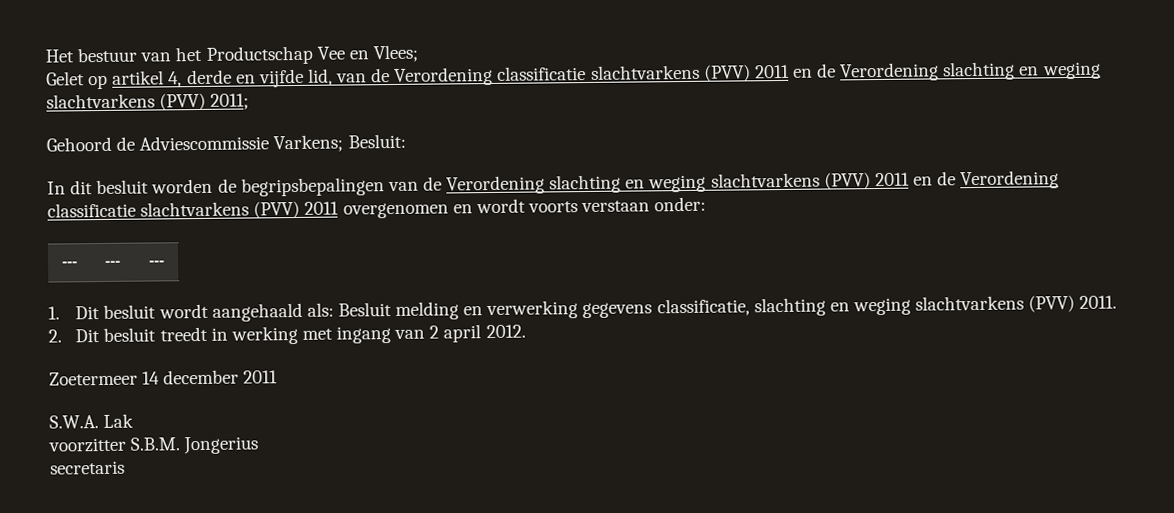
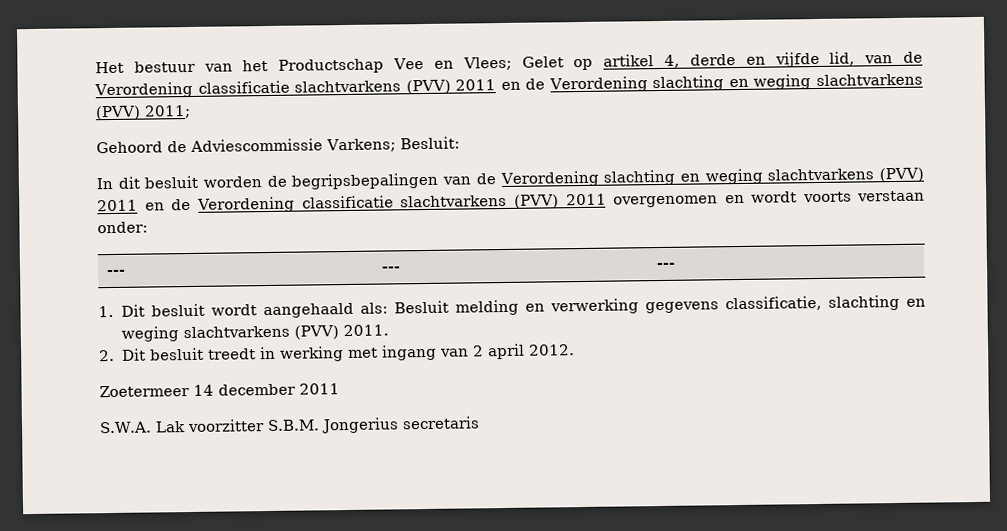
- Het bestuur van het Productschap Vee en Vlees;
- Gelet op artikel 4, derde en vijfde lid, van de Verordening classificatie slachtvarkens (PVV) 2011 en de Verordening slachting en weging slachtvarkens (PVV) 2011;
+ Het bestuur van het Productschap Vee en Vlees; Gelet op artikel 4, derde en vijfde lid, van de Verordening classificatie slachtvarkens (PVV) 2011 en de Verordening slachting en weging slachtvarkens (PVV) 2011;
- S.W.A. Lak
- voorzitter S.B.M. Jongerius
- secretaris
+ S.W.A. Lak voorzitter S.B.M. Jongerius secretaris

